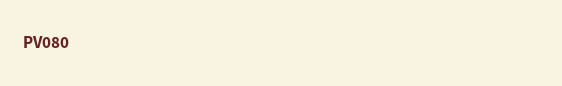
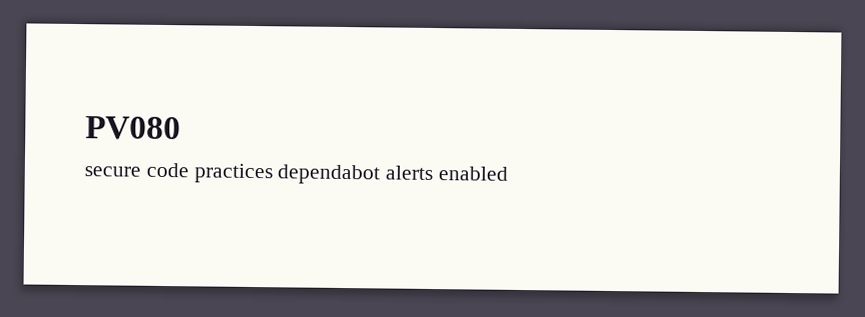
+ secure code practices dependabot alerts enabled

